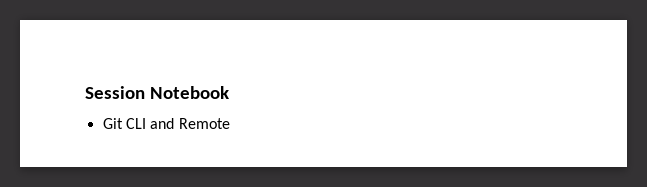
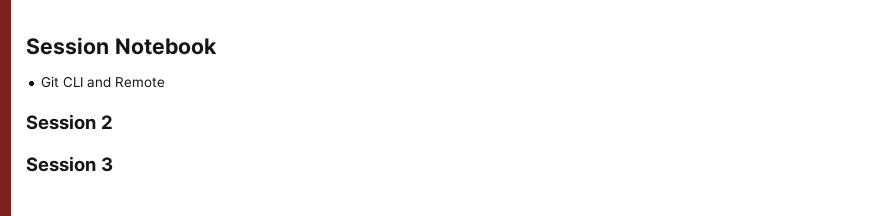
+ Session 2
+ Session 3

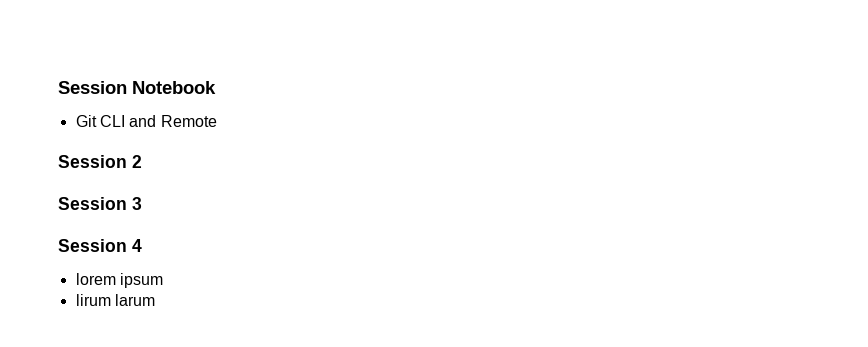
+ Session 4
+ lorem ipsum
+ lirum larum

